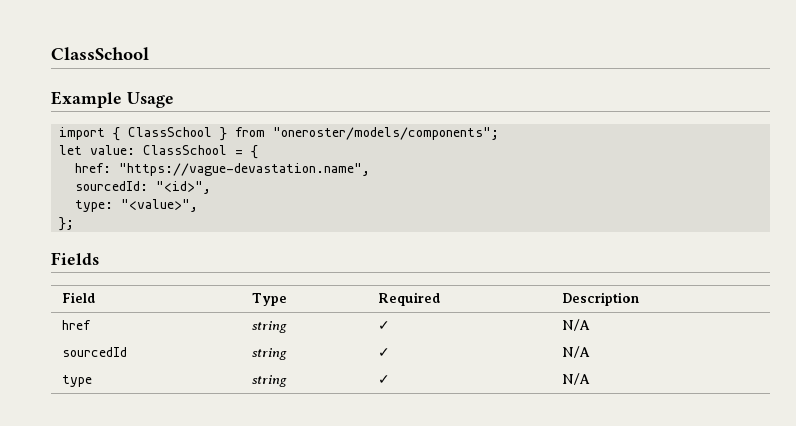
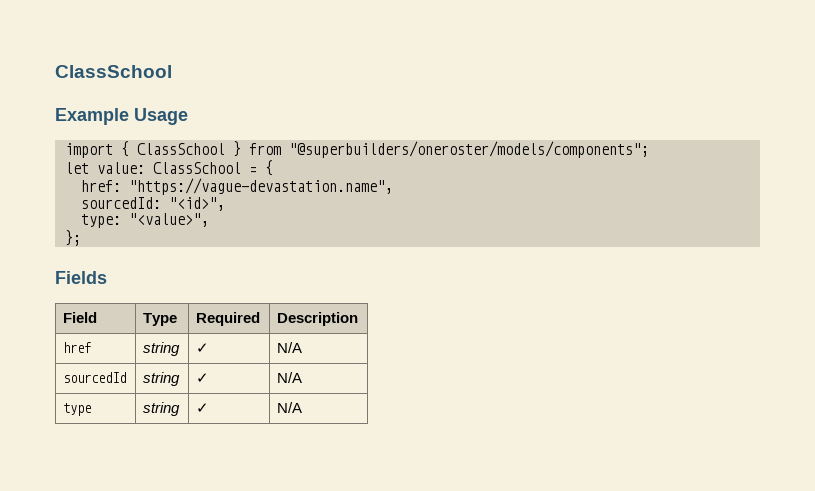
- import { ClassSchool } from "oneroster/models/components";
+ import { ClassSchool } from "@superbuilders/oneroster/models/components";

